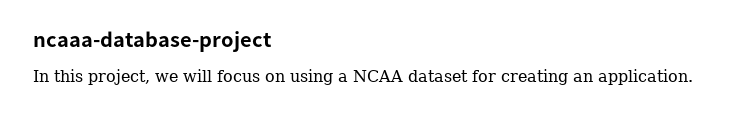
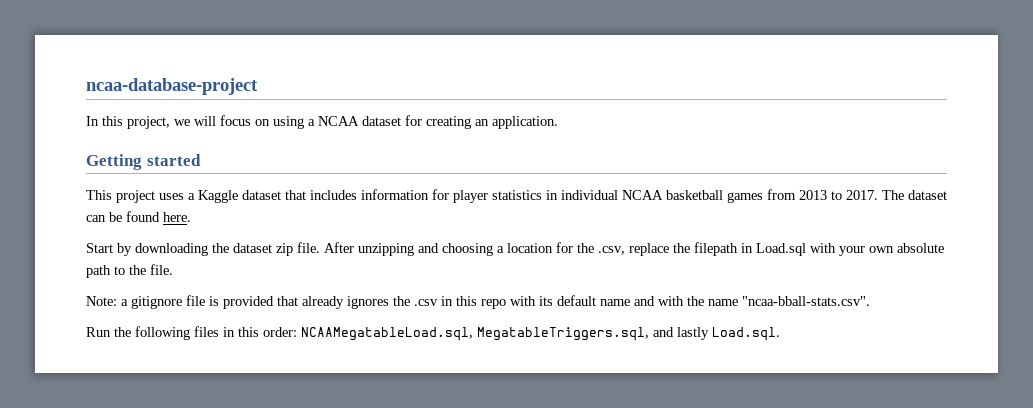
- ncaaa-database-project
+ ncaa-database-project
+ Getting started
+ This project uses a Kaggle dataset that includes information for player statistics in individual NCAA basketball games from 2013 to 2017. The dataset can be found here.
+ Start by downloading the dataset zip file. After unzipping and choosing a location for the .csv, replace the filepath in Load.sql with your own absolute path to the file.
+ Note: a gitignore file is provided that already ignores the .csv in this repo with its default name and with the name "ncaa-bball-stats.csv".
+ Run the following files in this order: NCAAMegatableLoad.sql, MegatableTriggers.sql, and lastly Load.sql.

